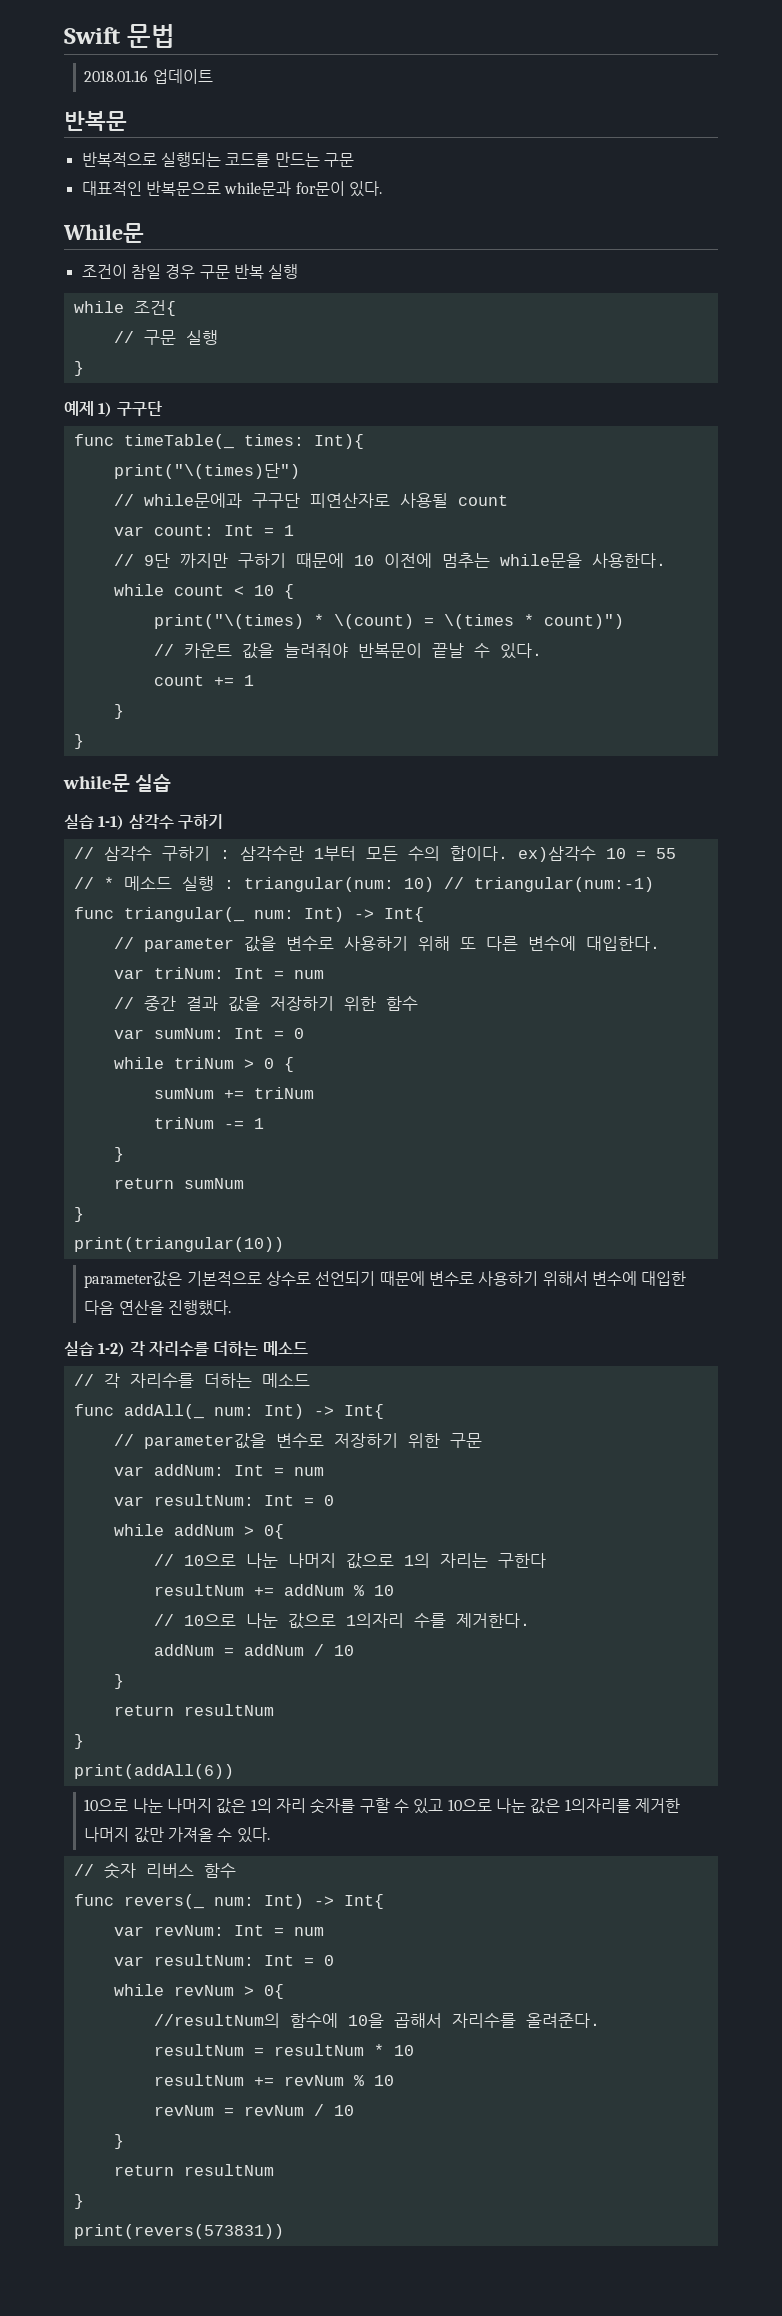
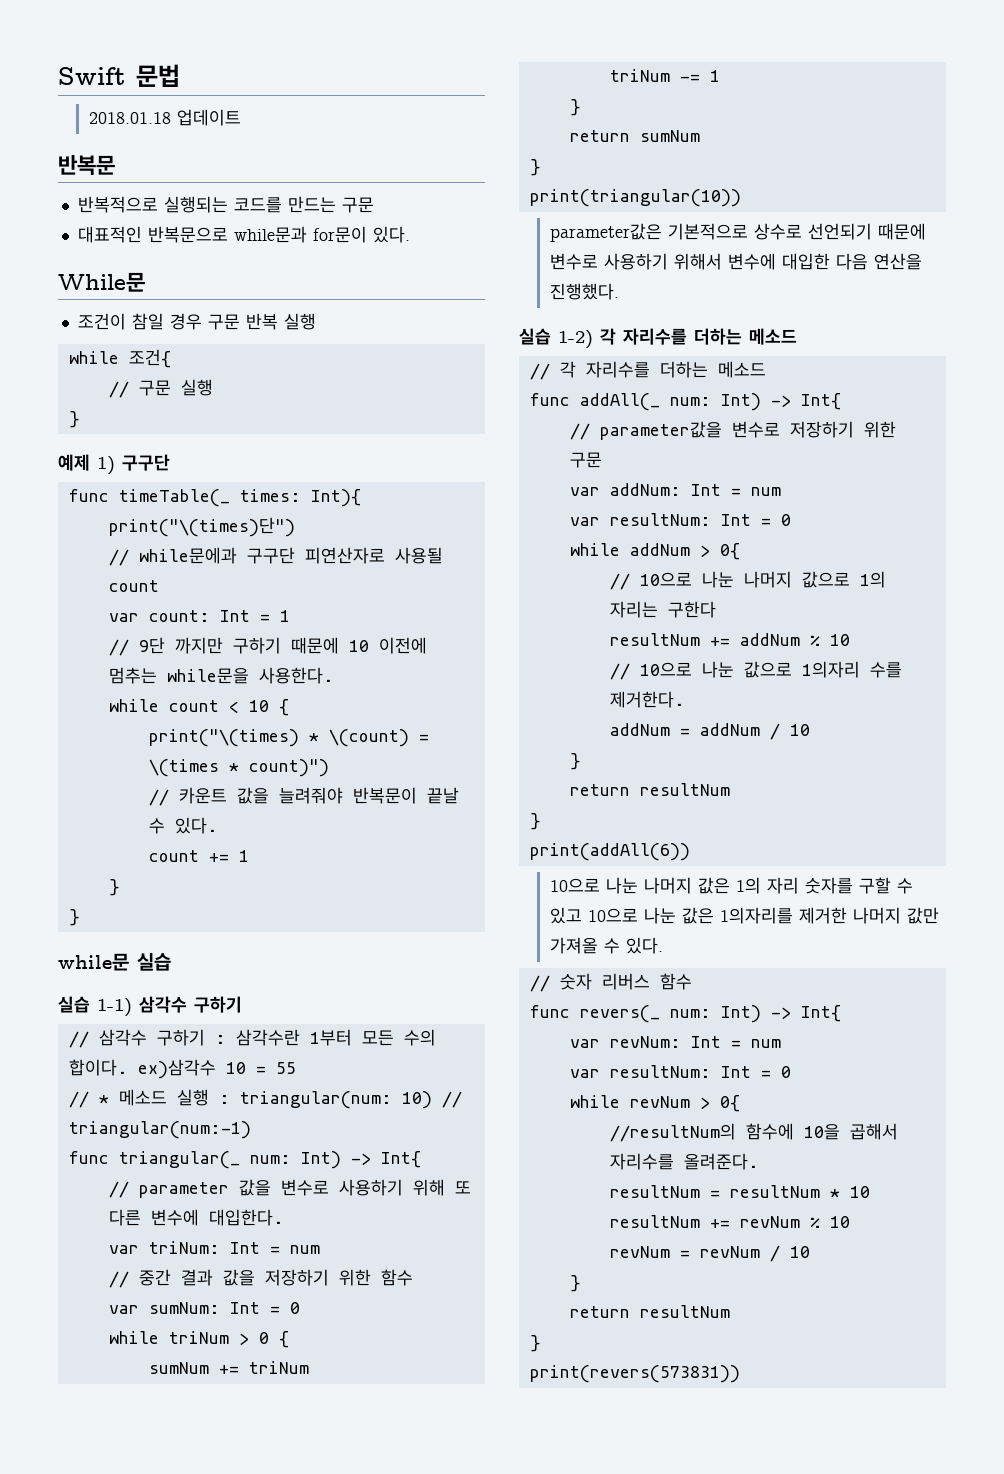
- 2018.01.16 업데이트
+ 2018.01.18 업데이트

